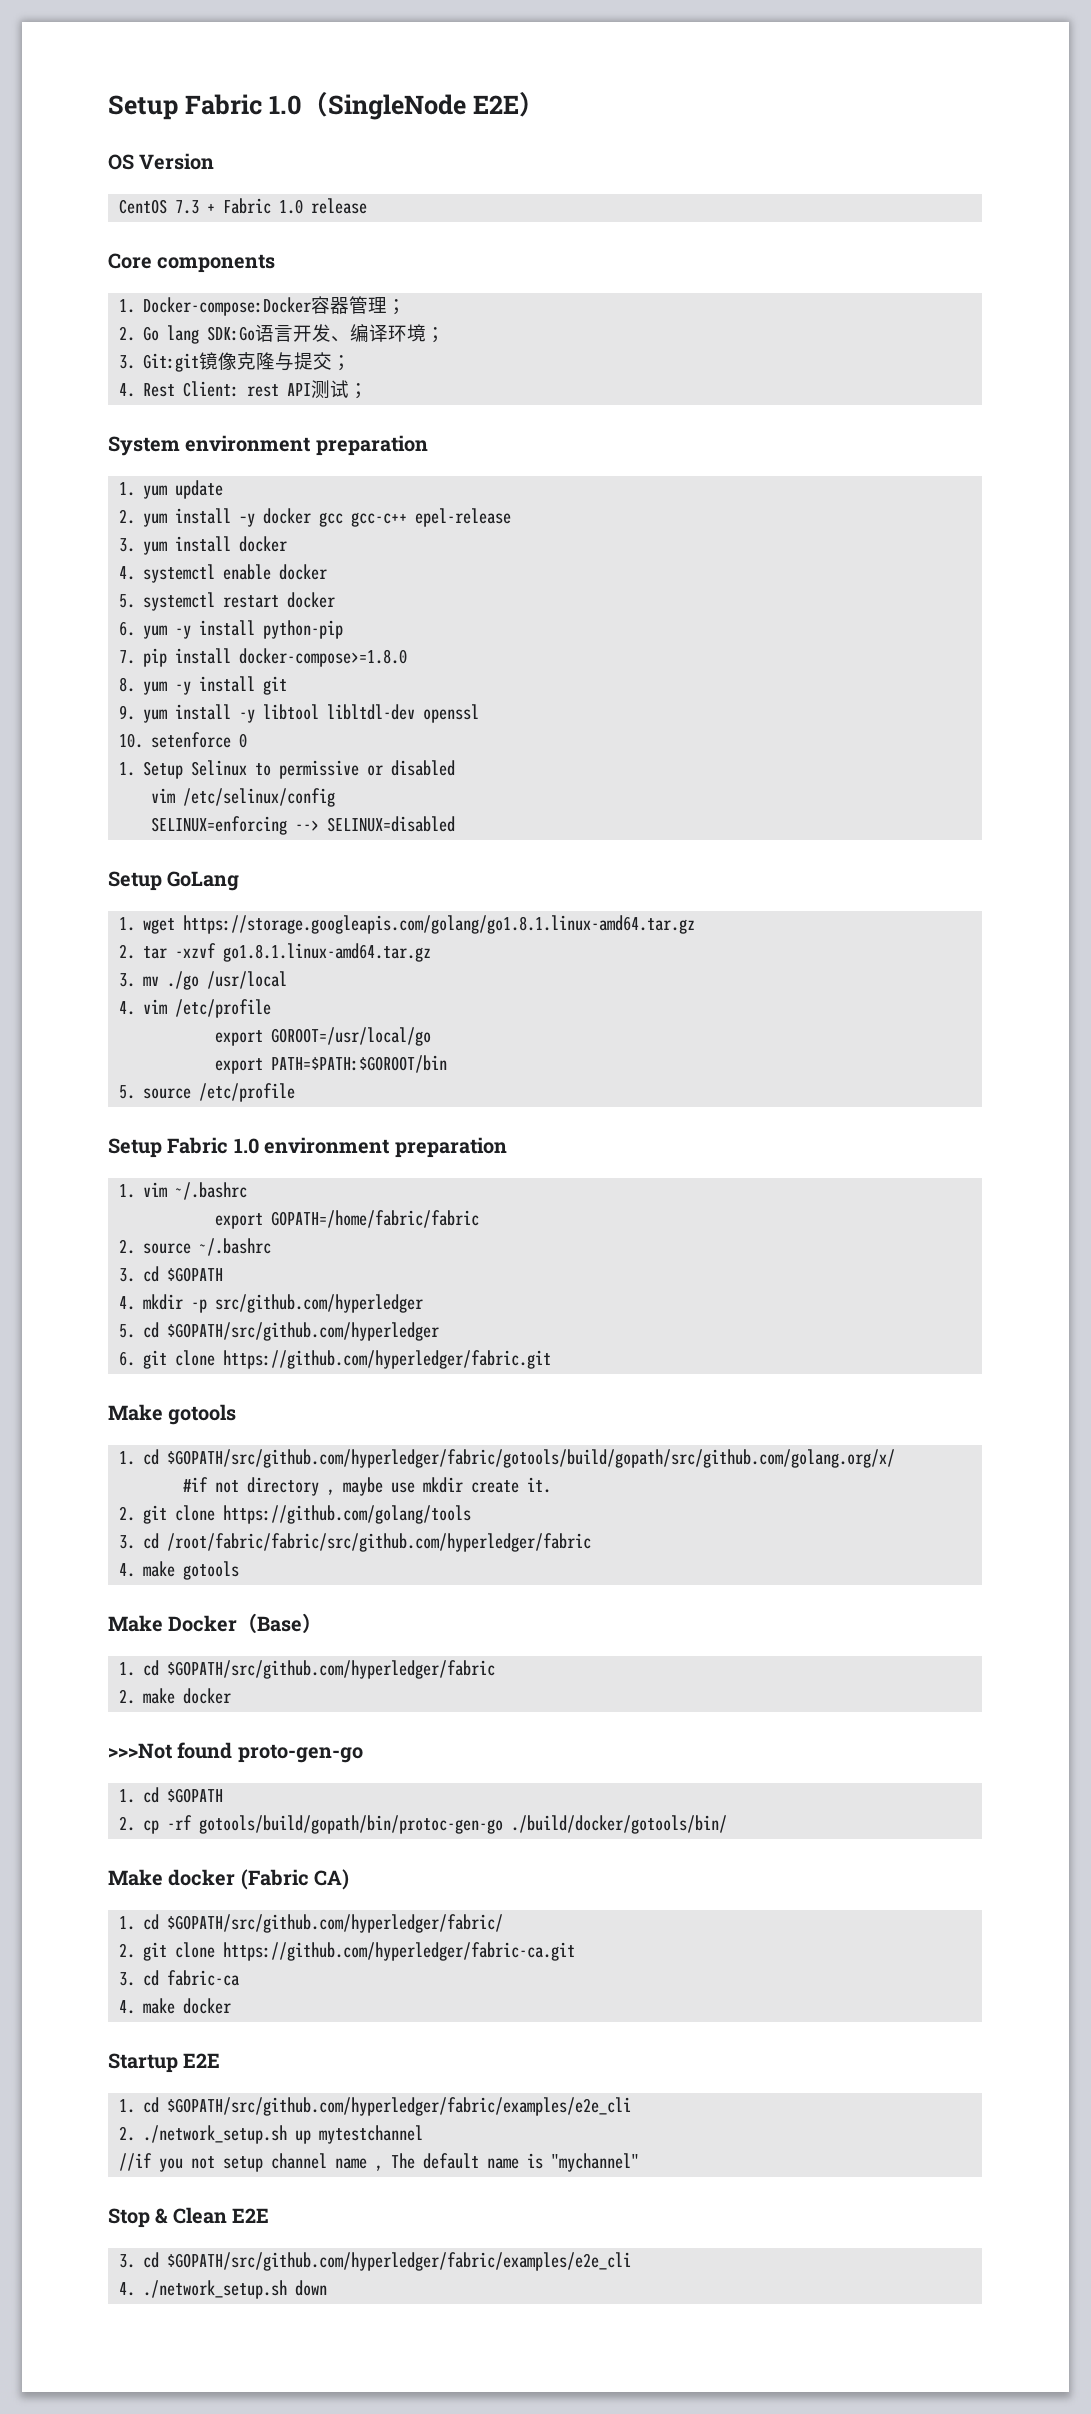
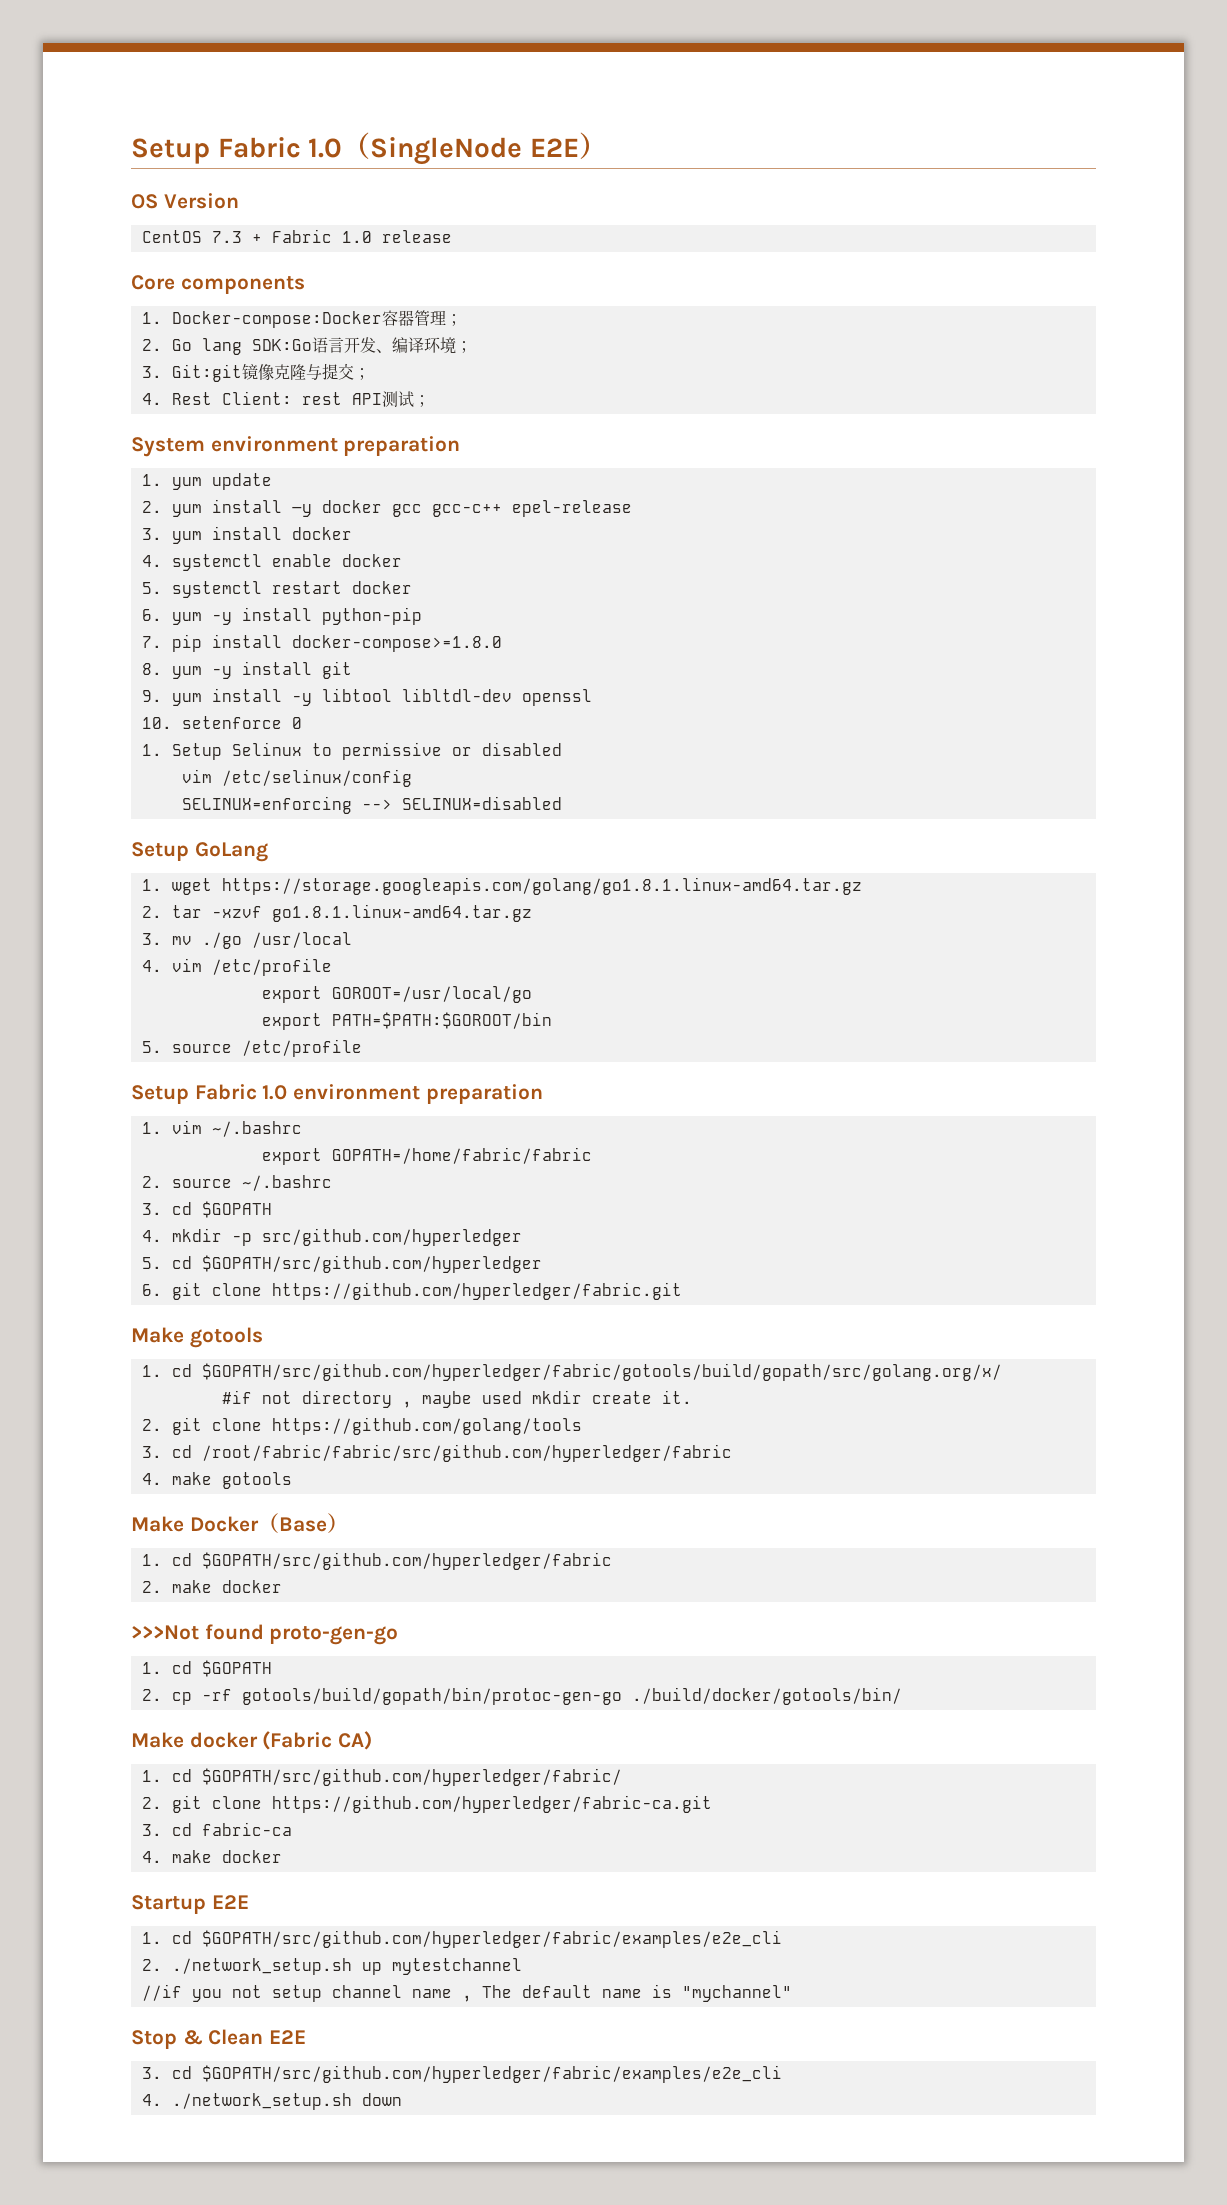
- 1. cd $GOPATH/src/github.com/hyperledger/fabric/gotools/build/gopath/src/github.com/golang.org/x/
+ 1. cd $GOPATH/src/github.com/hyperledger/fabric/gotools/build/gopath/src/golang.org/x/
- #if not directory , maybe use mkdir create it.
+ #if not directory , maybe used mkdir create it.

